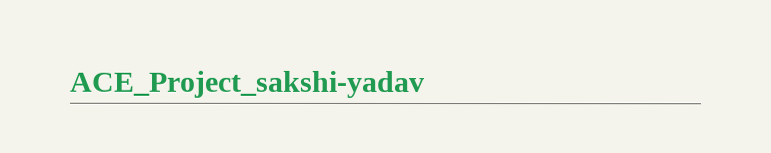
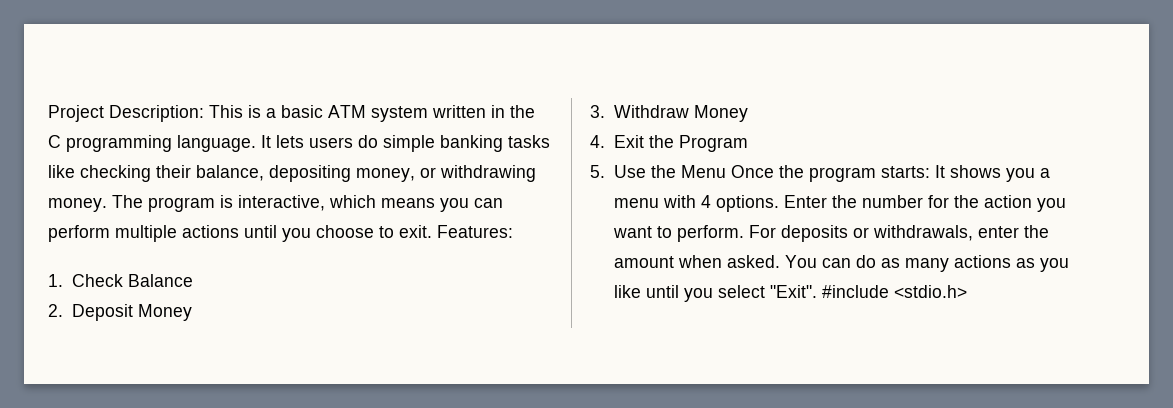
- ACE_Project_sakshi-yadav
+ Project Description: This is a basic ATM system written in the C programming language. It lets users do simple banking tasks like checking their balance, depositing money, or withdrawing money. The program is interactive, which means you can perform multiple actions until you choose to exit. Features:
+ 1. Check Balance
+ 2. Deposit Money
+ 3. Withdraw Money
+ 4. Exit the Program
+ 5. Use the Menu Once the program starts: It shows you a menu with 4 options. Enter the number for the action you want to perform. For deposits or withdrawals, enter the amount when asked. You can do as many actions as you like until you select "Exit". #include <stdio.h>

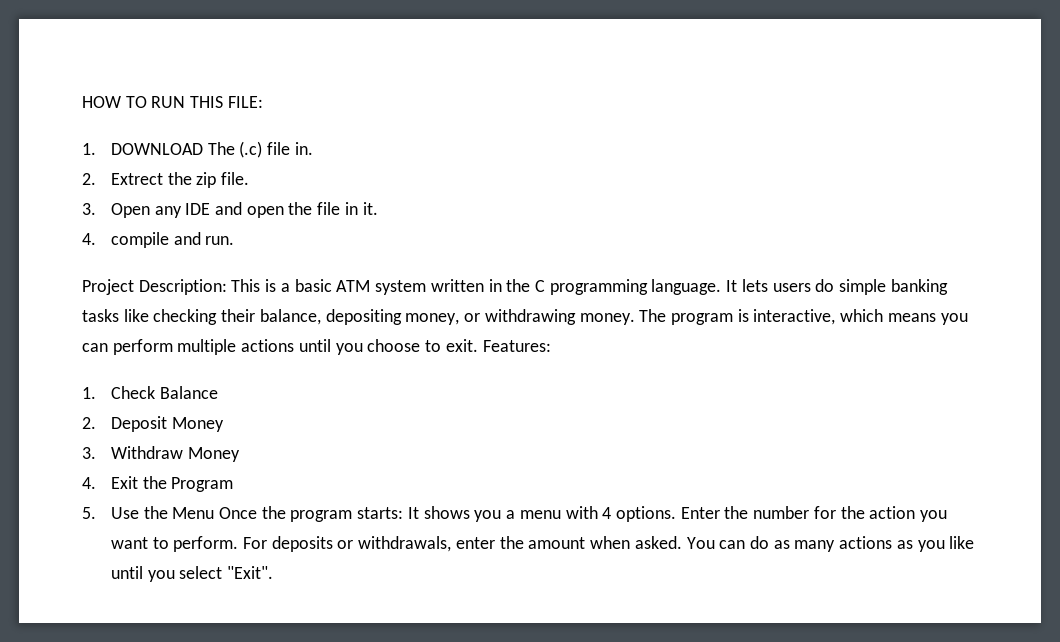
+ HOW TO RUN THIS FILE:
+ 1. DOWNLOAD The (.c) file in.
+ 2. Extrect the zip file.
+ 3. Open any IDE and open the file in it.
+ 4. compile and run.
- #include <stdio.h>

